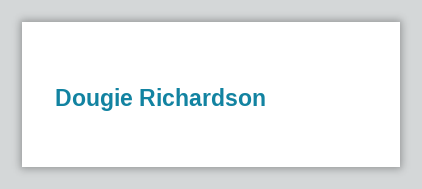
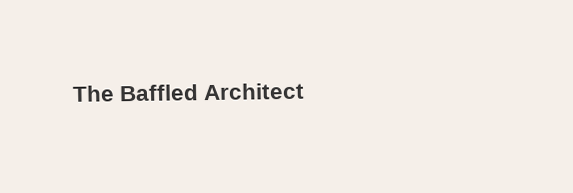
- Dougie Richardson
+ The Baffled Architect

